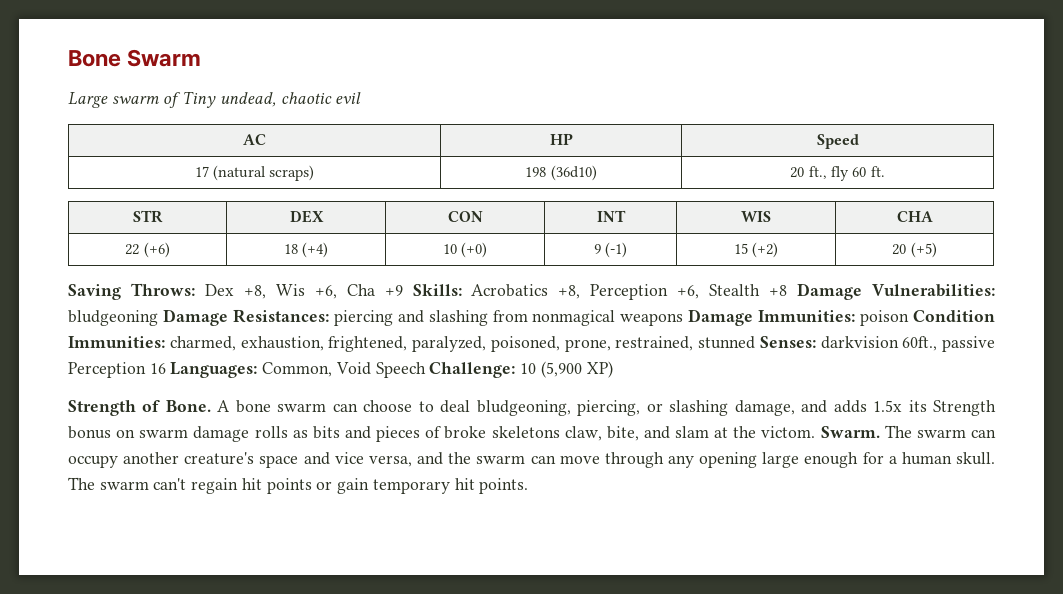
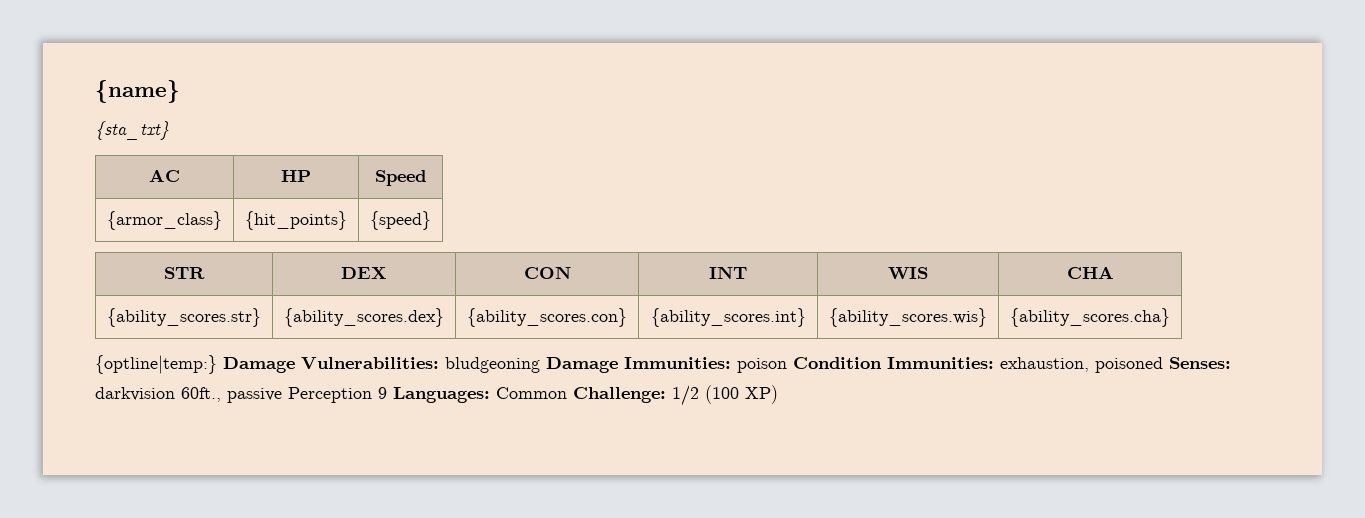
- Bone Swarm
- Large swarm of Tiny undead, chaotic evil
+ {name}
+ {sta_txt}
  AC | HP | Speed
- 17 (natural scraps) | 198 (36d10) | 20 ft., fly 60 ft.
+ {armor_class} | {hit_points} | {speed}
- 22 (+6) | 18 (+4) | 10 (+0) | 9 (-1) | 15 (+2) | 20 (+5)
- Saving Throws: Dex +8, Wis +6, Cha +9 Skills: Acrobatics +8, Perception +6, Stealth +8 Damage Vulnerabilities: bludgeoning Damage Resistances: piercing and slashing from nonmagical weapons Damage Immunities: poison Condition Immunities: charmed, exhaustion, frightened, paralyzed, poisoned, prone, restrained, stunned Senses: darkvision 60ft., passive Perception 16 Languages: Common, Void Speech Challenge: 10 (5,900 XP)
- Strength of Bone. A bone swarm can choose to deal bludgeoning, piercing, or slashing damage, and adds 1.5x its Strength bonus on swarm damage rolls as bits and pieces of broke skeletons claw, bite, and slam at the victom. Swarm. The swarm can occupy another creature's space and vice versa, and the swarm can move through any opening large enough for a human skull. The swarm can't regain hit points or gain temporary hit points.
+ {ability_scores.str} | {ability_scores.dex} | {ability_scores.con} | {ability_scores.int} | {ability_scores.wis} | {ability_scores.cha}
+ {optline|temp:} Damage Vulnerabilities: bludgeoning Damage Immunities: poison Condition Immunities: exhaustion, poisoned Senses: darkvision 60ft., passive Perception 9 Languages: Common Challenge: 1/2 (100 XP)

